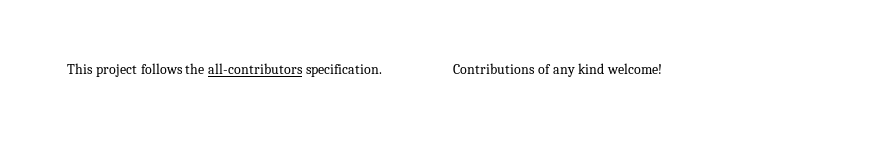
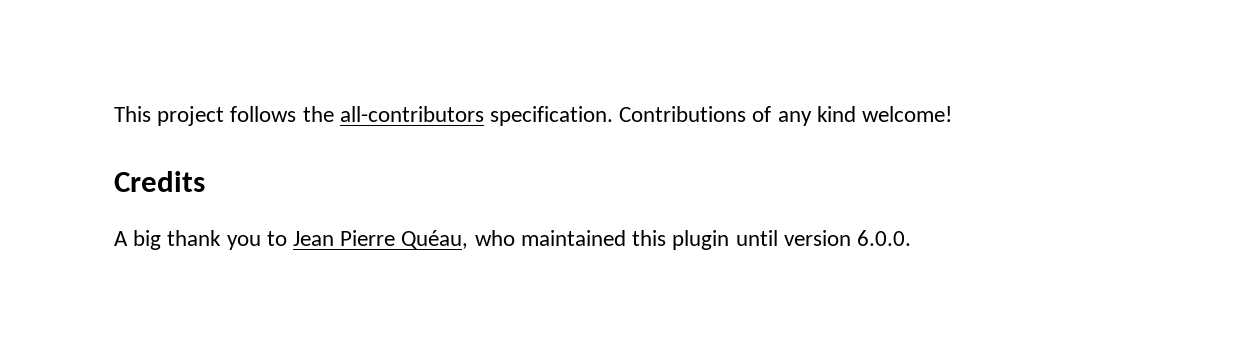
+ Credits
+ A big thank you to Jean Pierre Quéau, who maintained this plugin until version 6.0.0.

